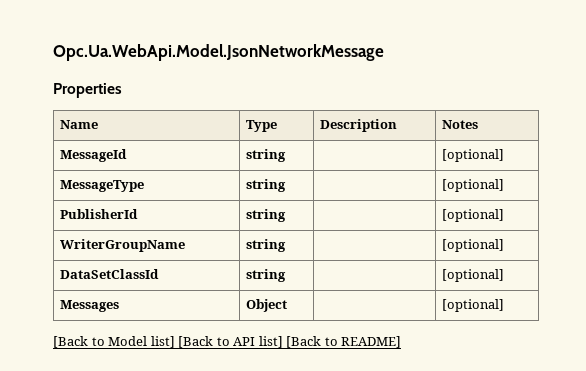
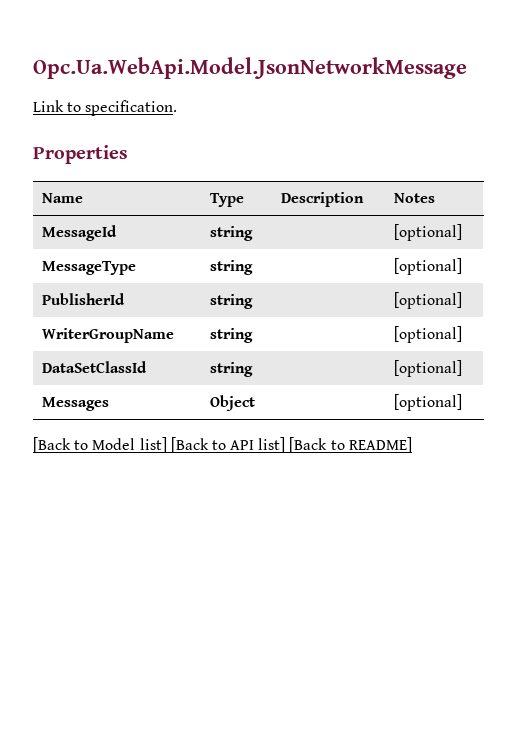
+ Link to specification.

